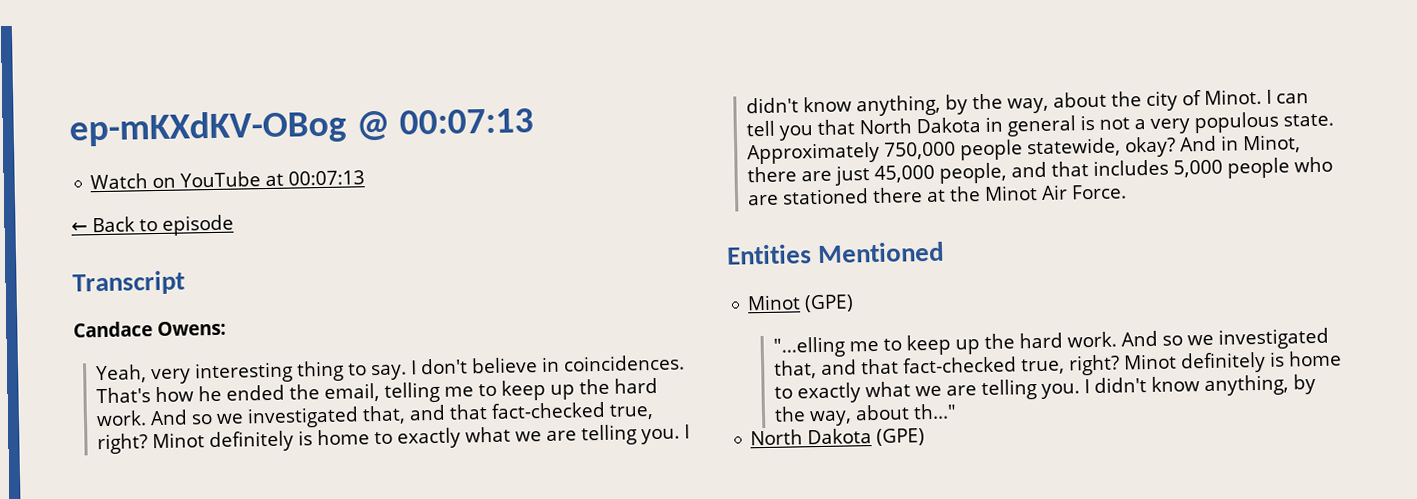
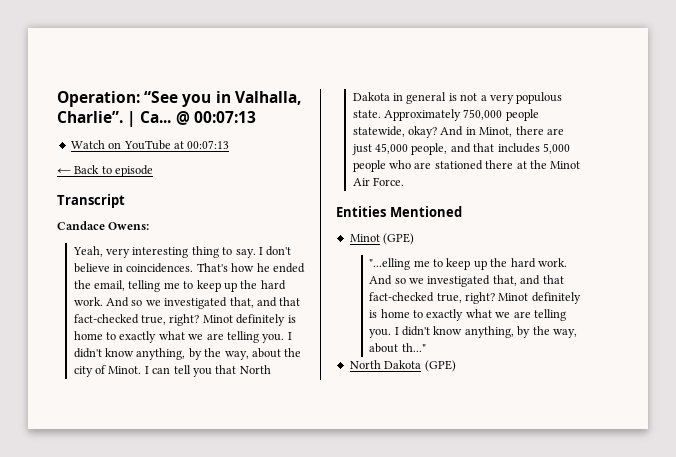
- ep-mKXdKV-OBog @ 00:07:13
+ Operation: “See you in Valhalla, Charlie”. | Ca... @ 00:07:13

